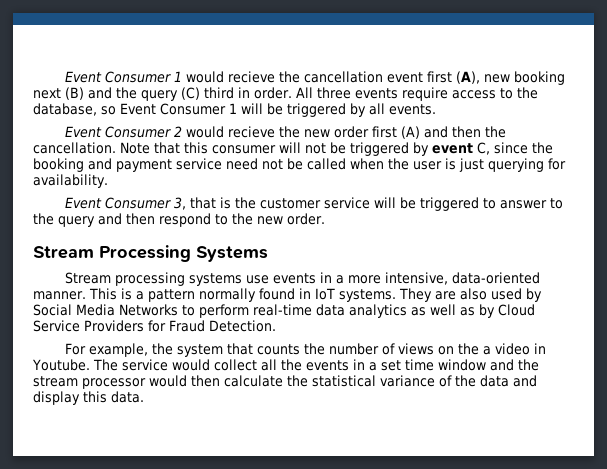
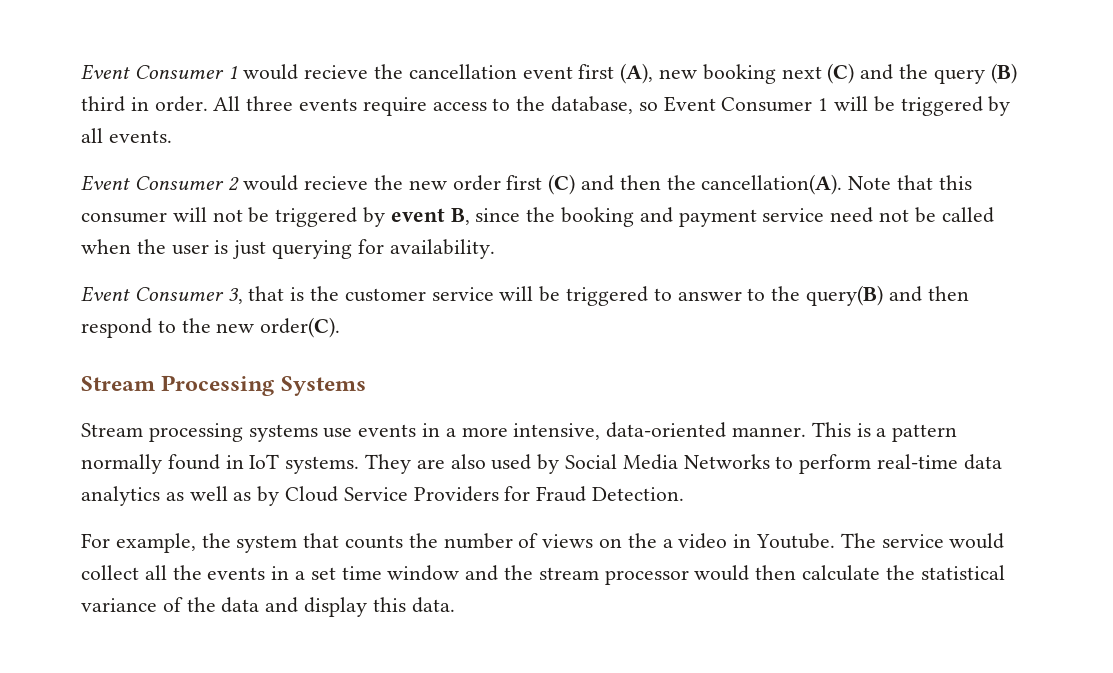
- Event Consumer 1 would recieve the cancellation event first (A), new booking next (B) and the query (C) third in order.
+ Event Consumer 1 would recieve the cancellation event first (A), new booking next (C) and the query (B) third in order.
- Event Consumer 2 would recieve the new order first (A) and then the cancellation.
+ Event Consumer 2 would recieve the new order first (C) and then the cancellation(A).
- Note that this consumer will not be triggered by event C, since the booking and payment service need not be called when the user is just querying for availability.
+ Note that this consumer will not be triggered by event B, since the booking and payment service need not be called when the user is just querying for availability.
- Event Consumer 3, that is the customer service will be triggered to answer to the query and then respond to the new order.
+ Event Consumer 3, that is the customer service will be triggered to answer to the query(B) and then respond to the new order(C).

